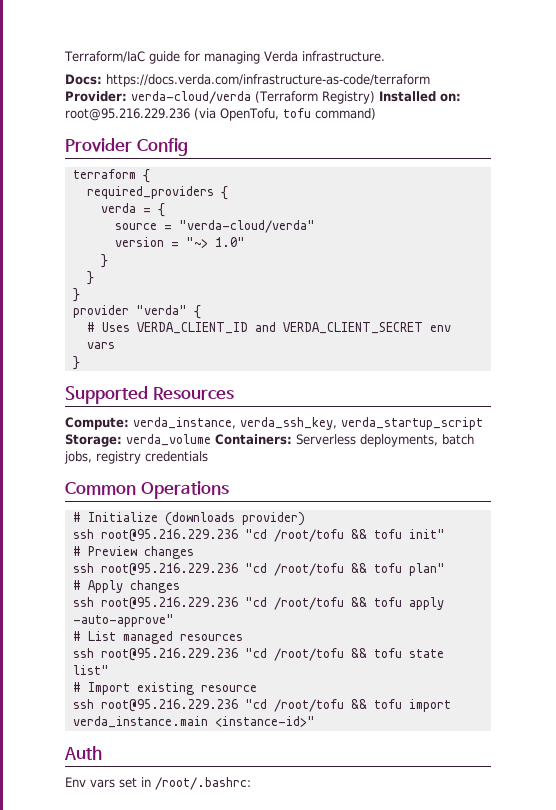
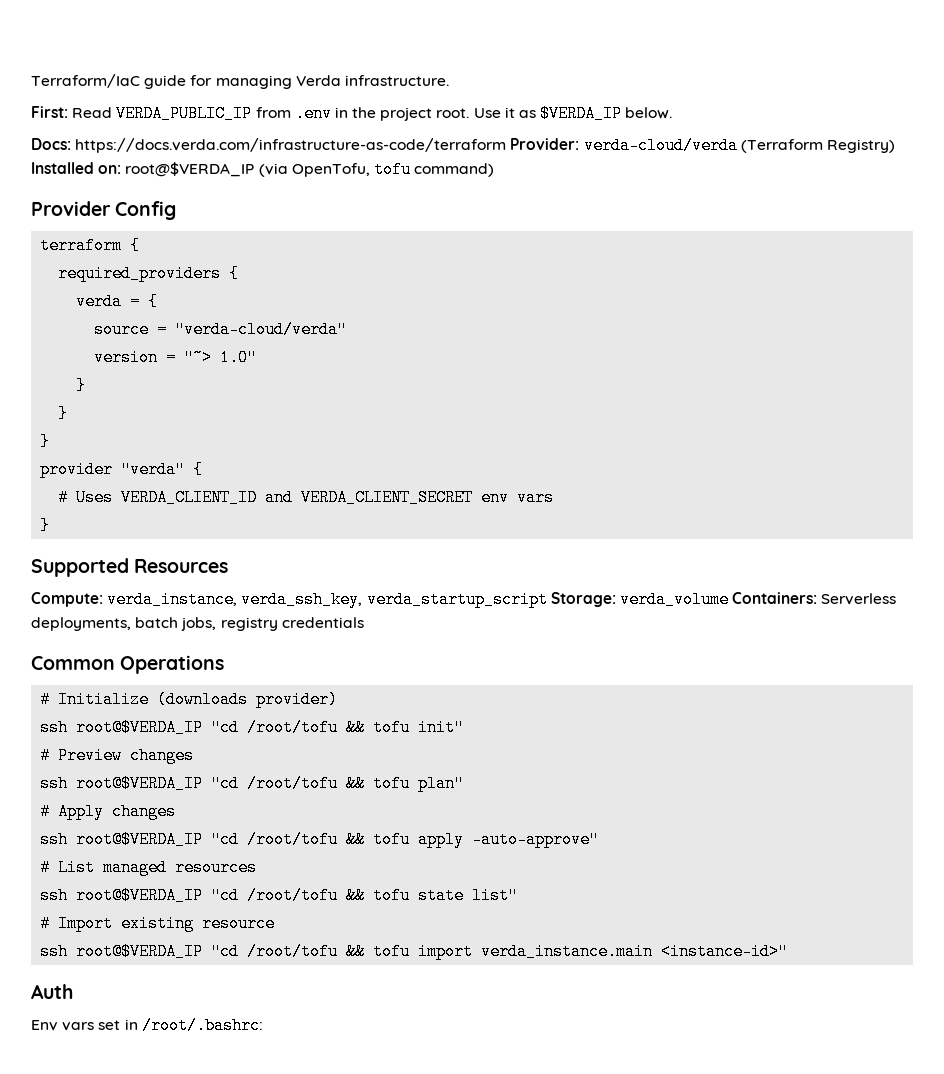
+ First: Read VERDA_PUBLIC_IP from .env in the project root. Use it as $VERDA_IP below.
- Docs: https://docs.verda.com/infrastructure-as-code/terraform Provider: verda-cloud/verda (Terraform Registry) Installed on: root@95.216.229.236 (via OpenTofu, tofu command)
+ Docs: https://docs.verda.com/infrastructure-as-code/terraform Provider: verda-cloud/verda (Terraform Registry) Installed on: root@$VERDA_IP (via OpenTofu, tofu command)
- ssh root@95.216.229.236 "cd /root/tofu && tofu init"
+ ssh root@$VERDA_IP "cd /root/tofu && tofu init"
- ssh root@95.216.229.236 "cd /root/tofu && tofu plan"
+ ssh root@$VERDA_IP "cd /root/tofu && tofu plan"
- ssh root@95.216.229.236 "cd /root/tofu && tofu apply -auto-approve"
+ ssh root@$VERDA_IP "cd /root/tofu && tofu apply -auto-approve"
- ssh root@95.216.229.236 "cd /root/tofu && tofu state list"
+ ssh root@$VERDA_IP "cd /root/tofu && tofu state list"
- ssh root@95.216.229.236 "cd /root/tofu && tofu import verda_instance.main <instance-id>"
+ ssh root@$VERDA_IP "cd /root/tofu && tofu import verda_instance.main <instance-id>"

